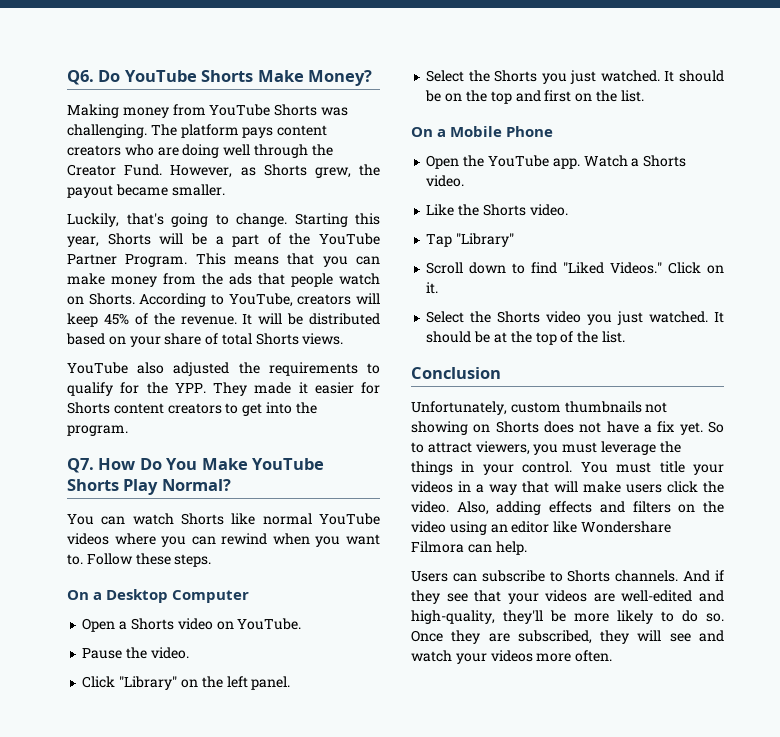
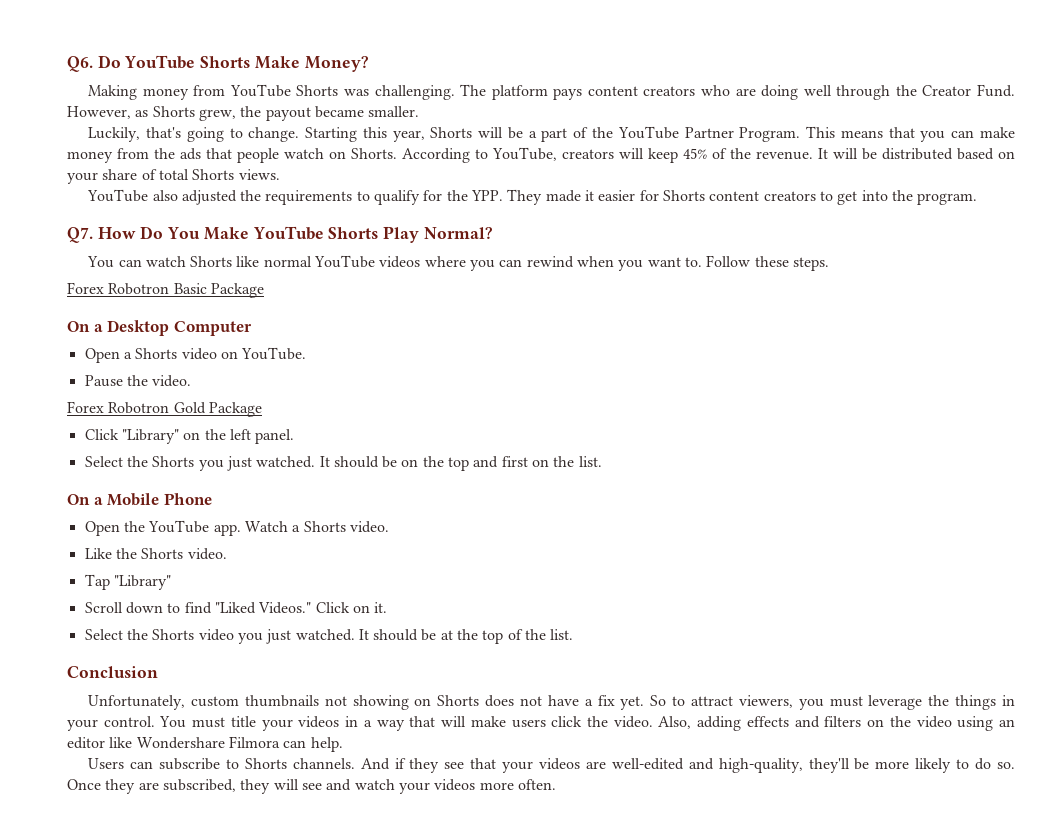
+ Forex Robotron Basic Package
+ Forex Robotron Gold Package

